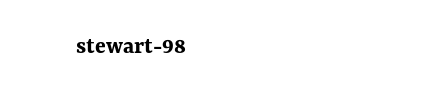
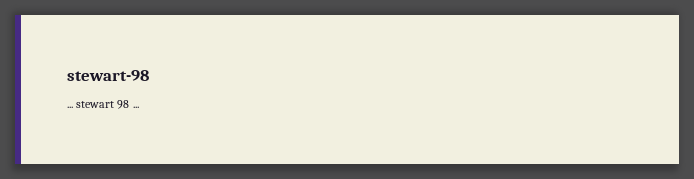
+ ... stewart 98 ...

